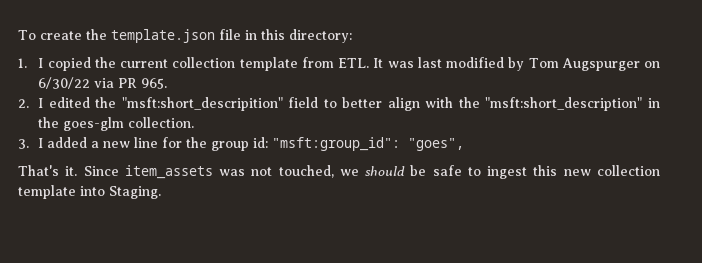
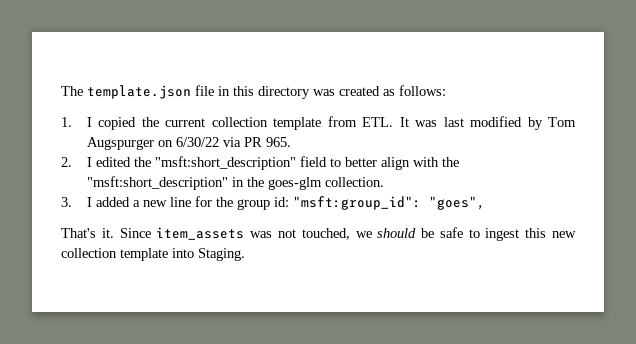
- To create the template.json file in this directory:
+ The template.json file in this directory was created as follows:
- 2. I edited the "msft:short_descripition" field to better align with the "msft:short_description" in the goes-glm collection.
+ 2. I edited the "msft:short_description" field to better align with the "msft:short_description" in the goes-glm collection.

